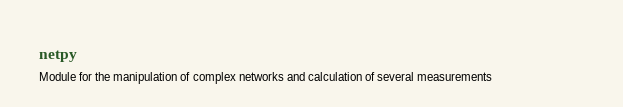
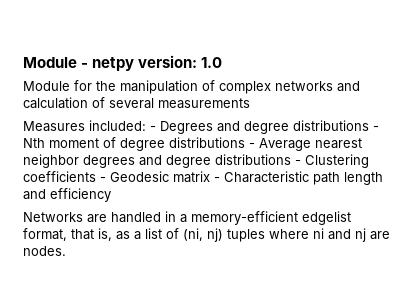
- netpy
+ Module - netpy version: 1.0
+ Measures included: - Degrees and degree distributions - Nth moment of degree distributions - Average nearest neighbor degrees and degree distributions - Clustering coefficients - Geodesic matrix - Characteristic path length and efficiency
+ Networks are handled in a memory-efficient edgelist format, that is, as a list of (ni, nj) tuples where ni and nj are nodes.

